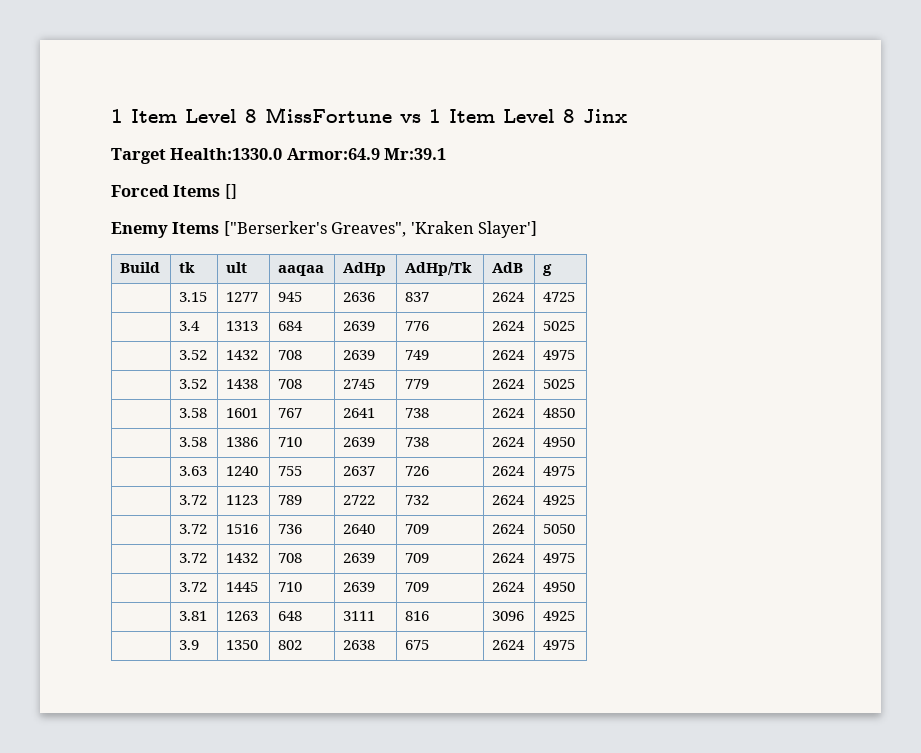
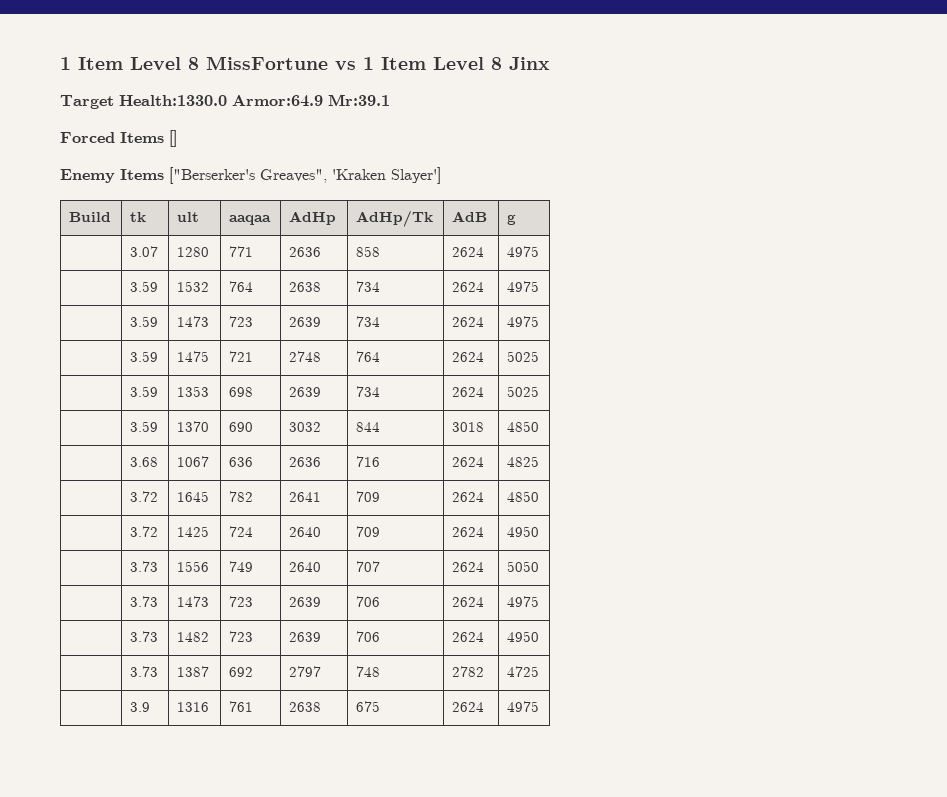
- | 3.15 | 1277 | 945 | 2636 | 837 | 2624 | 4725
- | 3.4 | 1313 | 684 | 2639 | 776 | 2624 | 5025
- | 3.52 | 1432 | 708 | 2639 | 749 | 2624 | 4975
- | 3.52 | 1438 | 708 | 2745 | 779 | 2624 | 5025
- | 3.58 | 1601 | 767 | 2641 | 738 | 2624 | 4850
+ | 3.07 | 1280 | 771 | 2636 | 858 | 2624 | 4975
+ | 3.59 | 1532 | 764 | 2638 | 734 | 2624 | 4975
+ | 3.59 | 1473 | 723 | 2639 | 734 | 2624 | 4975
+ | 3.59 | 1475 | 721 | 2748 | 764 | 2624 | 5025
+ | 3.59 | 1353 | 698 | 2639 | 734 | 2624 | 5025
+ | 3.59 | 1370 | 690 | 3032 | 844 | 3018 | 4850
+ | 3.68 | 1067 | 636 | 2636 | 716 | 2624 | 4825
+ | 3.72 | 1645 | 782 | 2641 | 709 | 2624 | 4850
- | 3.58 | 1386 | 710 | 2639 | 738 | 2624 | 4950
- | 3.63 | 1240 | 755 | 2637 | 726 | 2624 | 4975
- | 3.72 | 1123 | 789 | 2722 | 732 | 2624 | 4925
- | 3.72 | 1516 | 736 | 2640 | 709 | 2624 | 5050
- | 3.72 | 1432 | 708 | 2639 | 709 | 2624 | 4975
- | 3.72 | 1445 | 710 | 2639 | 709 | 2624 | 4950
- | 3.81 | 1263 | 648 | 3111 | 816 | 3096 | 4925
+ | 3.72 | 1425 | 724 | 2640 | 709 | 2624 | 4950
+ | 3.73 | 1556 | 749 | 2640 | 707 | 2624 | 5050
+ | 3.73 | 1473 | 723 | 2639 | 706 | 2624 | 4975
+ | 3.73 | 1482 | 723 | 2639 | 706 | 2624 | 4950
+ | 3.73 | 1387 | 692 | 2797 | 748 | 2782 | 4725
- | 3.9 | 1350 | 802 | 2638 | 675 | 2624 | 4975
+ | 3.9 | 1316 | 761 | 2638 | 675 | 2624 | 4975

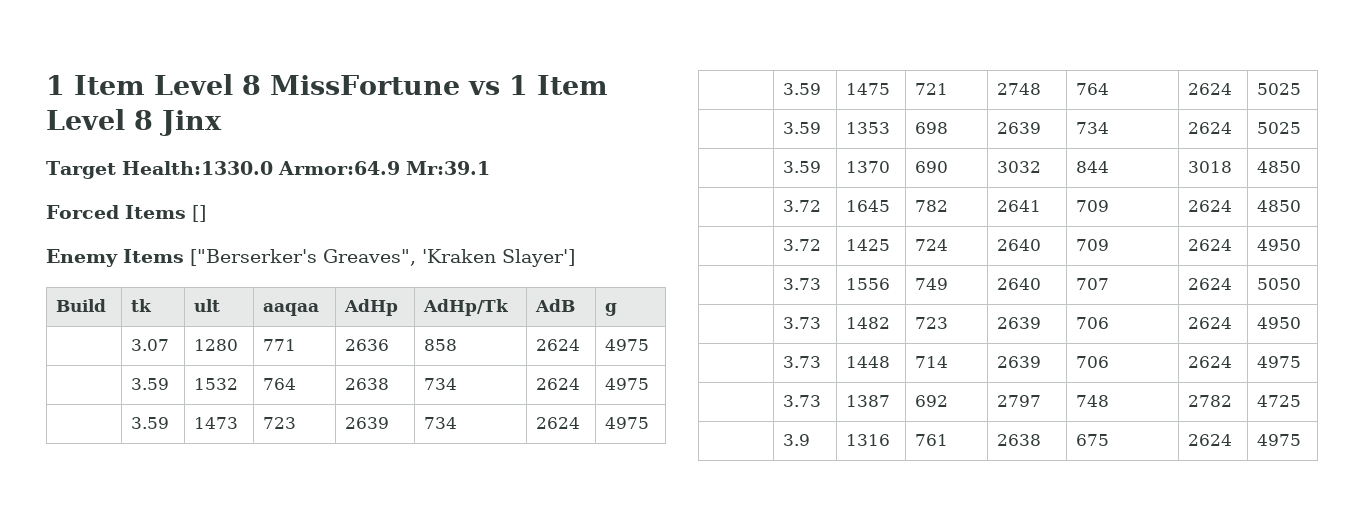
- | 3.68 | 1067 | 636 | 2636 | 716 | 2624 | 4825
- | 3.73 | 1473 | 723 | 2639 | 706 | 2624 | 4975
+ | 3.73 | 1448 | 714 | 2639 | 706 | 2624 | 4975

